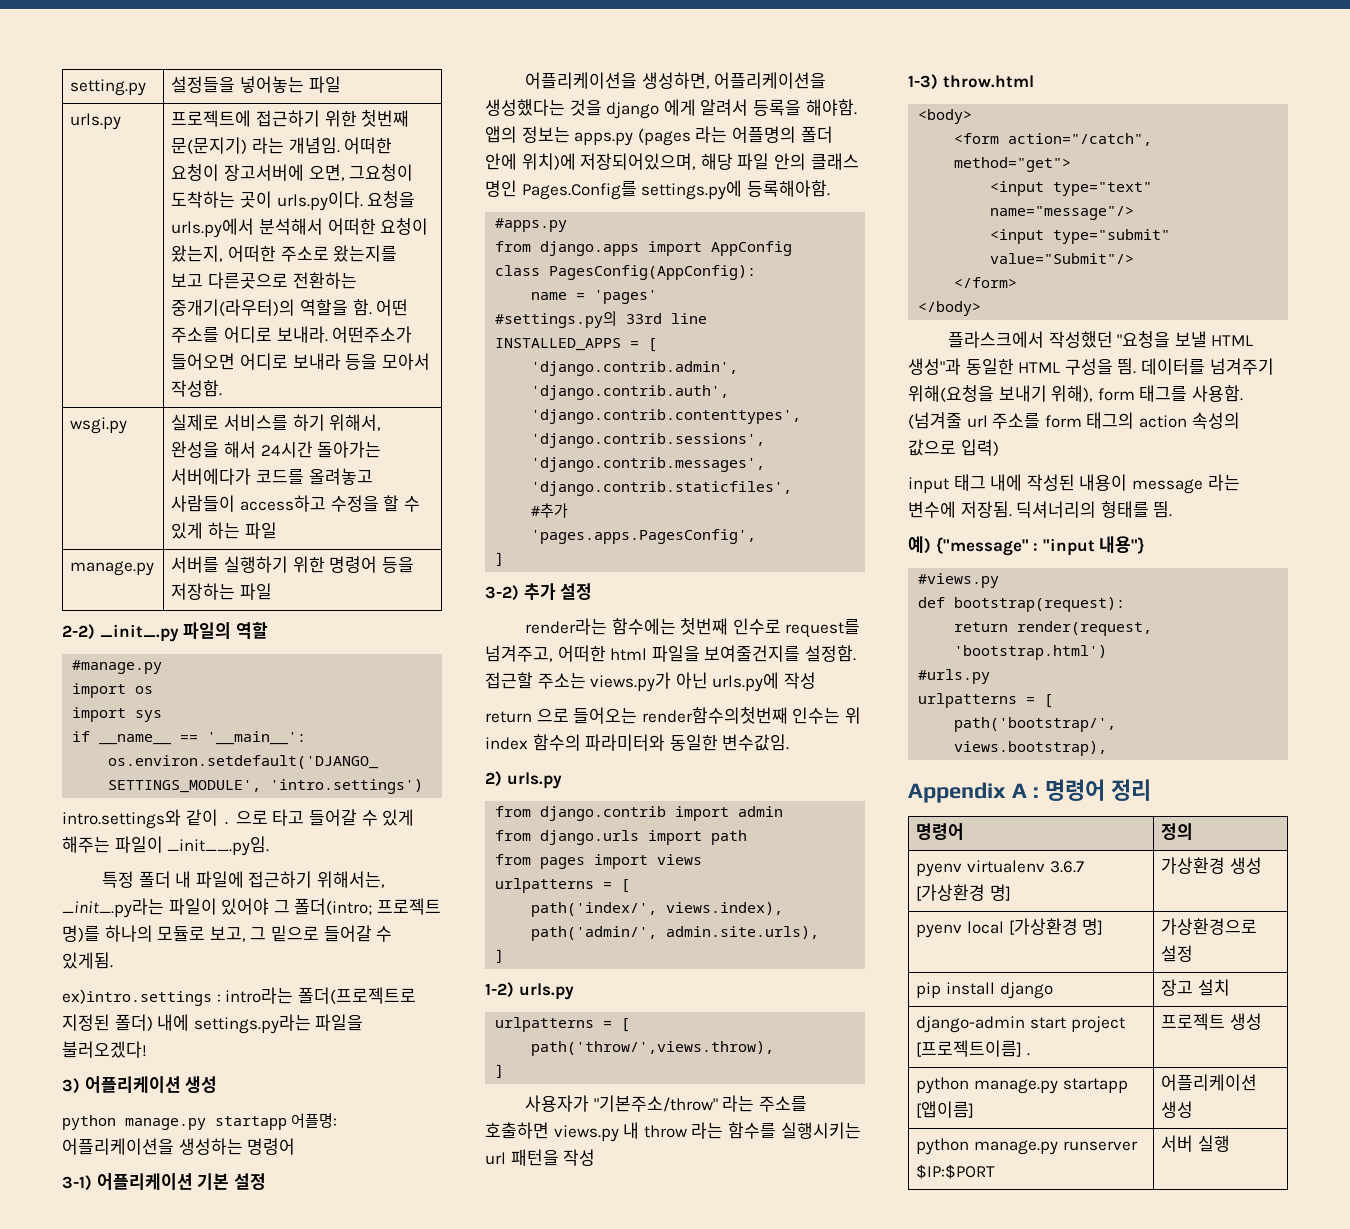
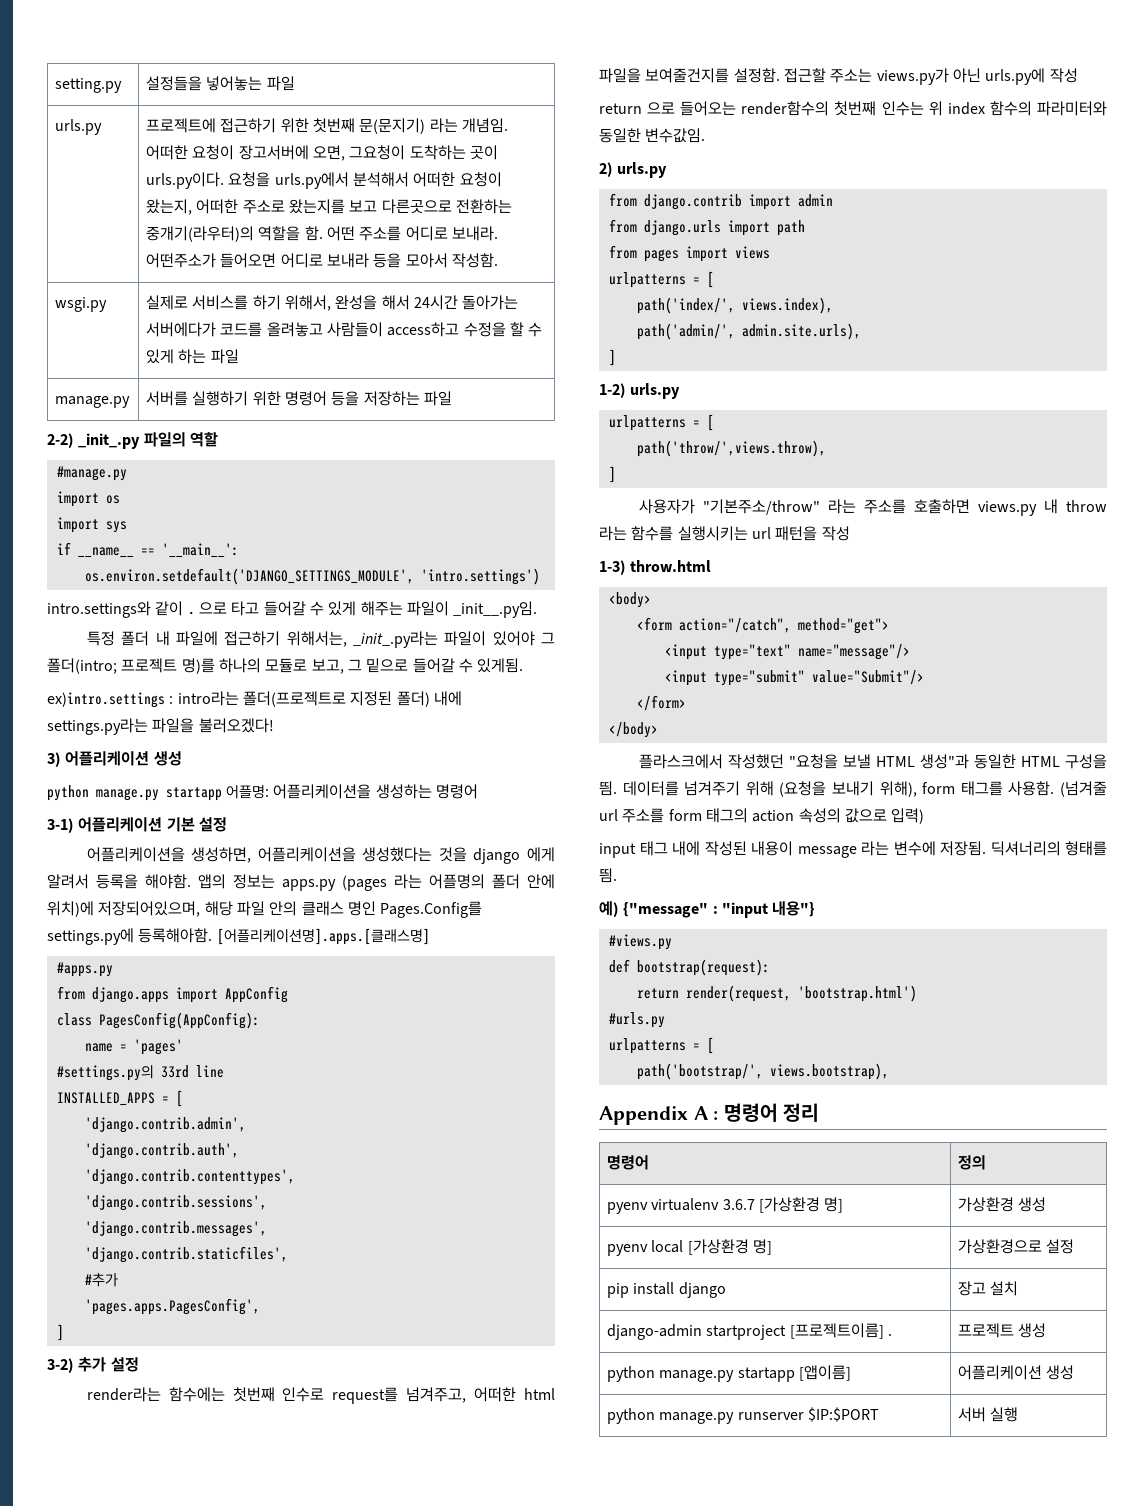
+ [어플리케이션명].apps.[클래스명]
- return 으로 들어오는 render함수의첫번째 인수는 위 index 함수의 파라미터와 동일한 변수값임.
+ return 으로 들어오는 render함수의 첫번째 인수는 위 index 함수의 파라미터와 동일한 변수값임.
- 데이터를 넘겨주기 위해(요청을 보내기 위해), form 태그를 사용함.
+ 데이터를 넘겨주기 위해 (요청을 보내기 위해), form 태그를 사용함.
- django-admin start project [프로젝트이름] . | 프로젝트 생성
+ django-admin startproject [프로젝트이름] . | 프로젝트 생성

